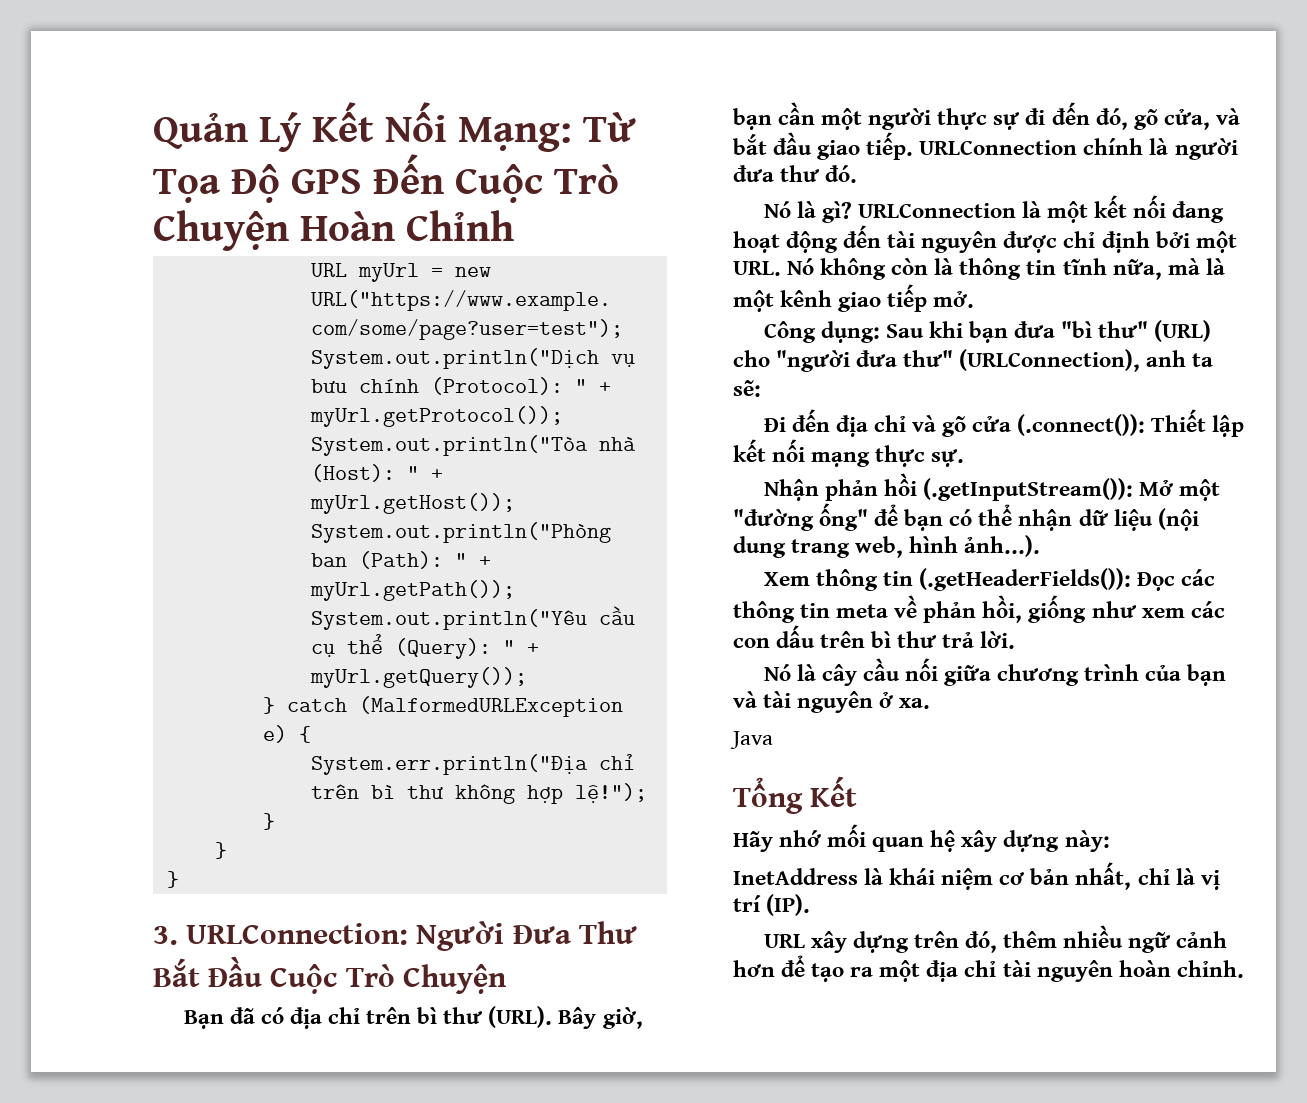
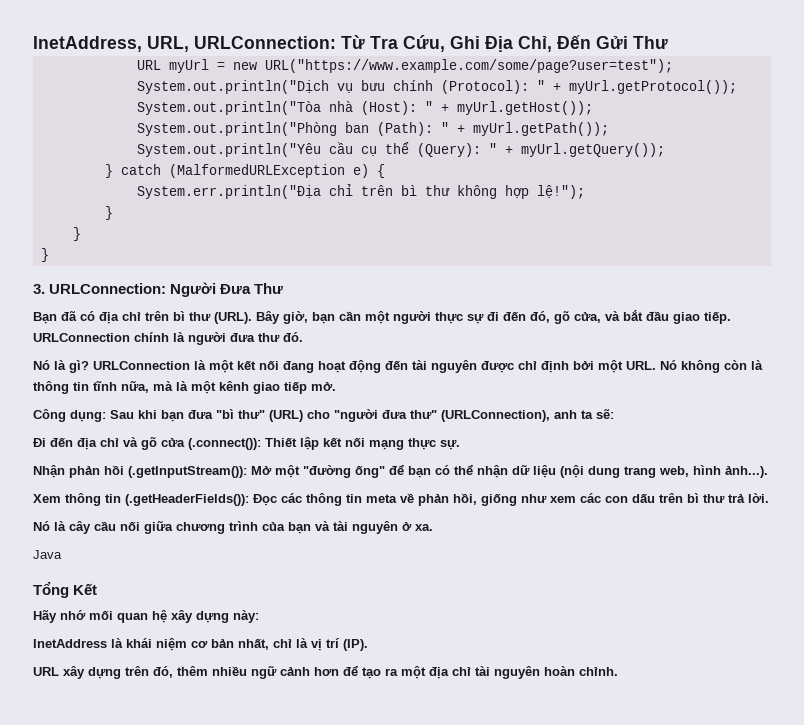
- Quản Lý Kết Nối Mạng: Từ Tọa Độ GPS Đến Cuộc Trò Chuyện Hoàn Chỉnh
+ InetAddress, URL, URLConnection: Từ Tra Cứu, Ghi Địa Chỉ, Đến Gửi Thư
- 3. URLConnection: Người Đưa Thư Bắt Đầu Cuộc Trò Chuyện
+ 3. URLConnection: Người Đưa Thư

